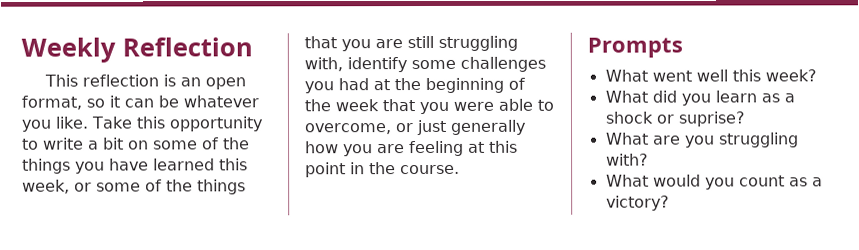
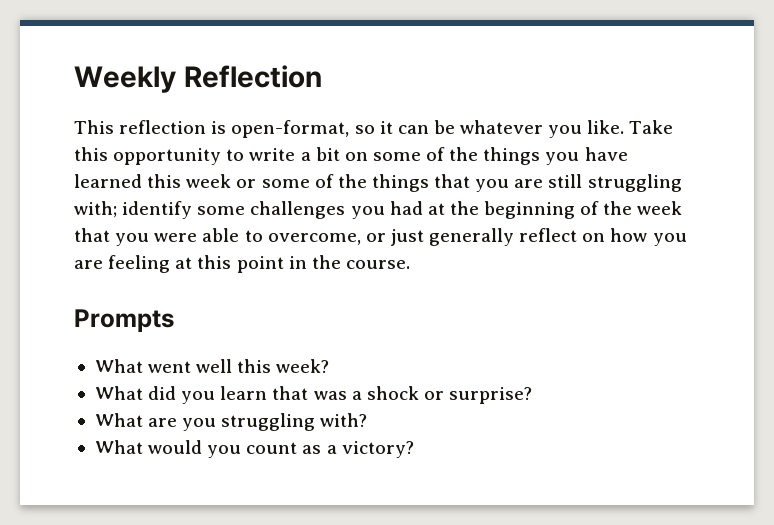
- This reflection is an open format, so it can be whatever you like.
+ This reflection is open-format, so it can be whatever you like.
- Take this opportunity to write a bit on some of the things you have learned this week, or some of the things that you are still struggling with, identify some challenges you had at the beginning of the week that you were able to overcome, or just generally how you are feeling at this point in the course.
+ Take this opportunity to write a bit on some of the things you have learned this week or some of the things that you are still struggling with; identify some challenges you had at the beginning of the week that you were able to overcome, or just generally reflect on how you are feeling at this point in the course.
- What did you learn as a shock or suprise?
+ What did you learn that was a shock or surprise?

